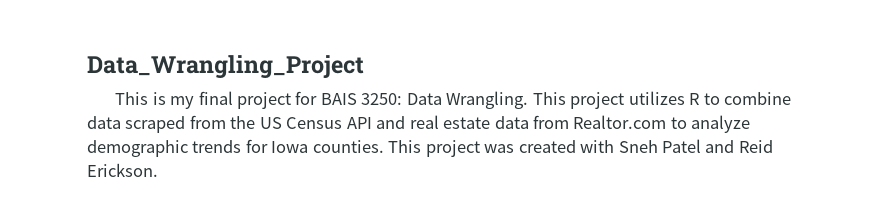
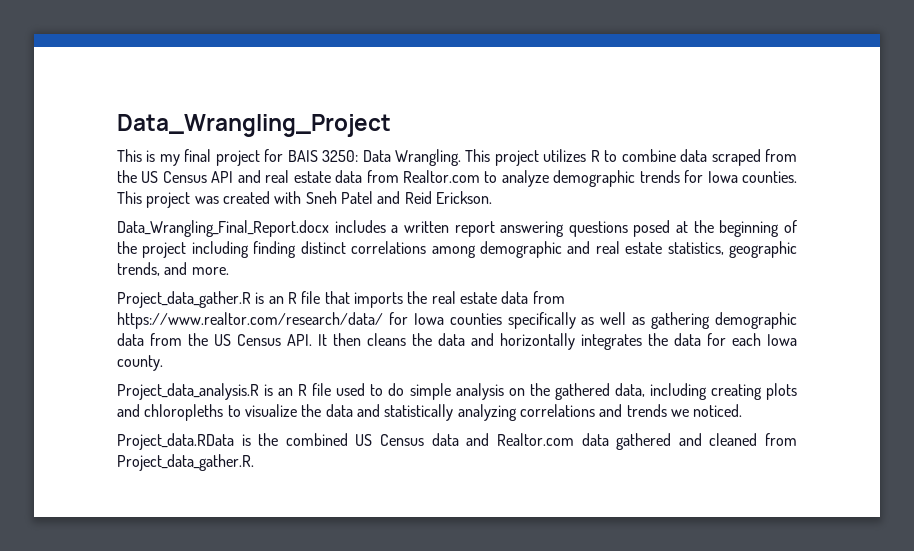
+ Data_Wrangling_Final_Report.docx includes a written report answering questions posed at the beginning of the project including finding distinct correlations among demographic and real estate statistics, geographic trends, and more.
+ Project_data_gather.R is an R file that imports the real estate data from https://www.realtor.com/research/data/ for Iowa counties specifically as well as gathering demographic data from the US Census API. It then cleans the data and horizontally integrates the data for each Iowa county.
+ Project_data_analysis.R is an R file used to do simple analysis on the gathered data, including creating plots and chloropleths to visualize the data and statistically analyzing correlations and trends we noticed.
+ Project_data.RData is the combined US Census data and Realtor.com data gathered and cleaned from Project_data_gather.R.

